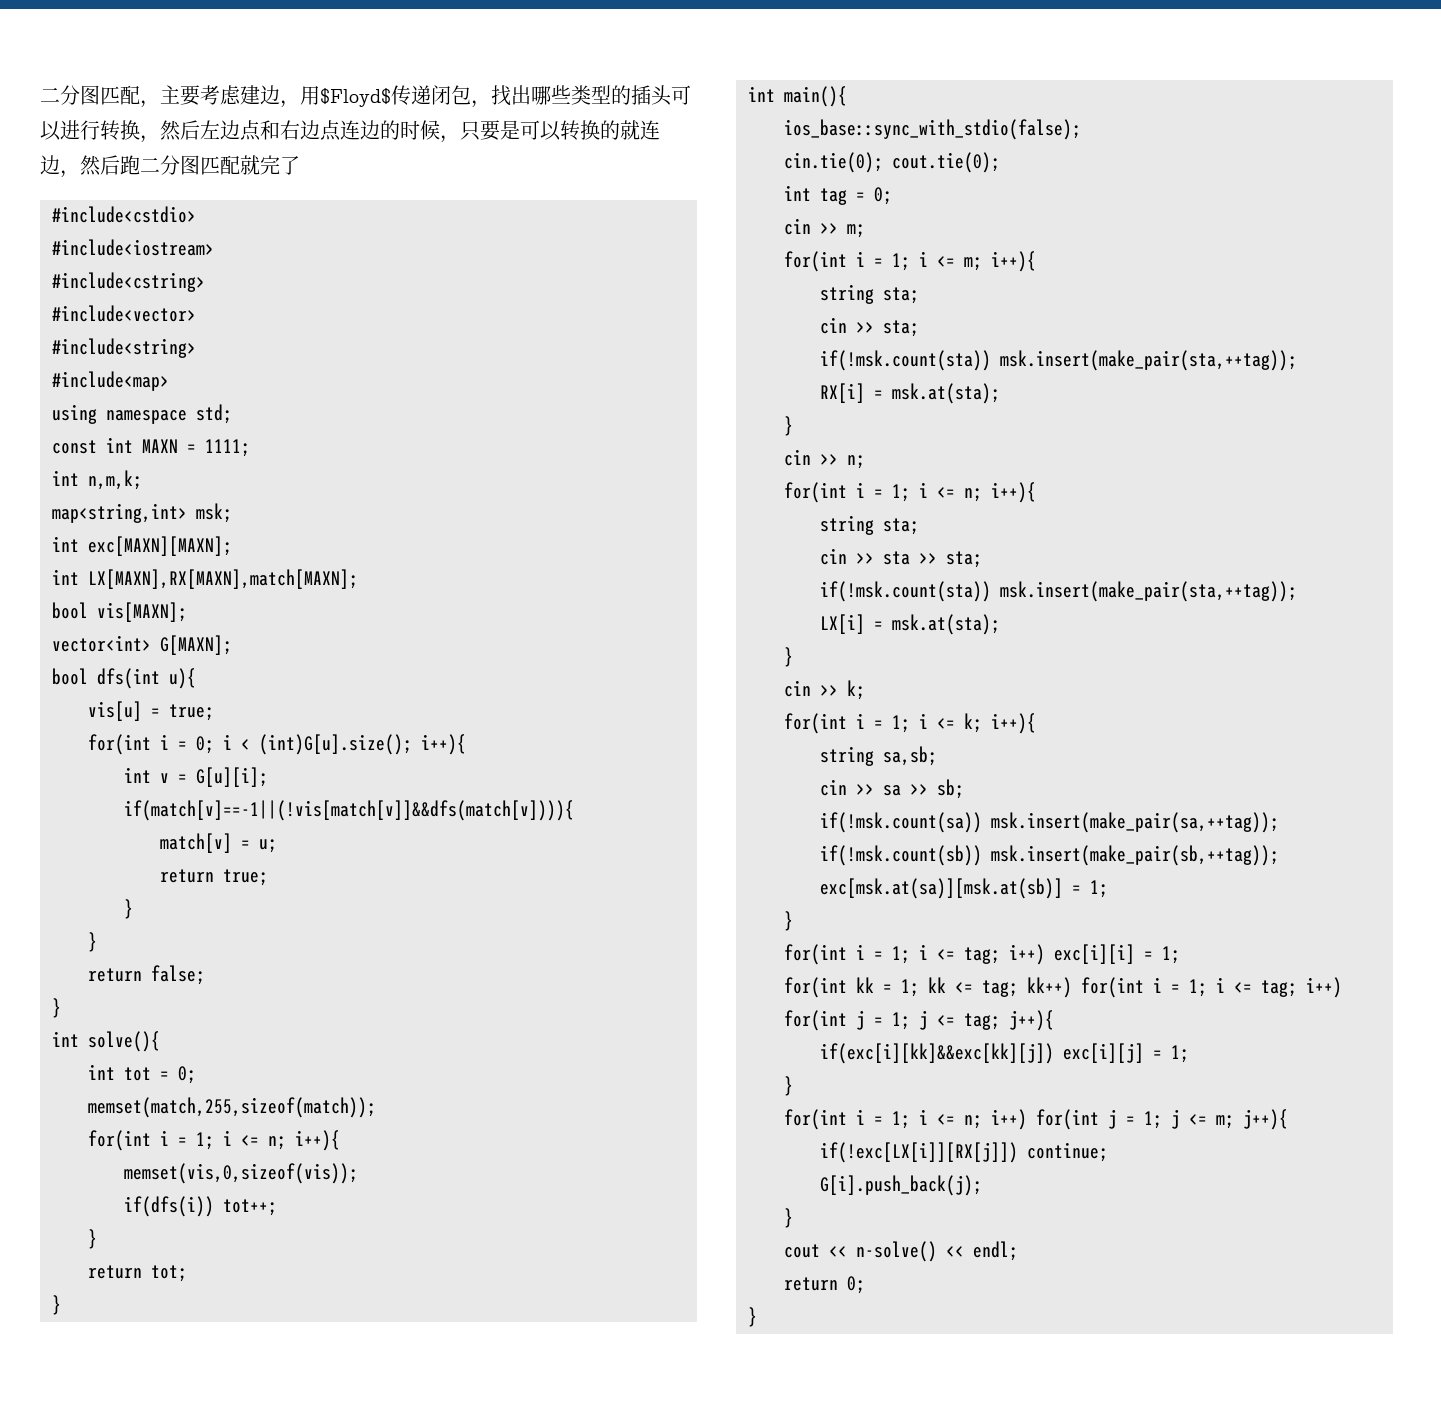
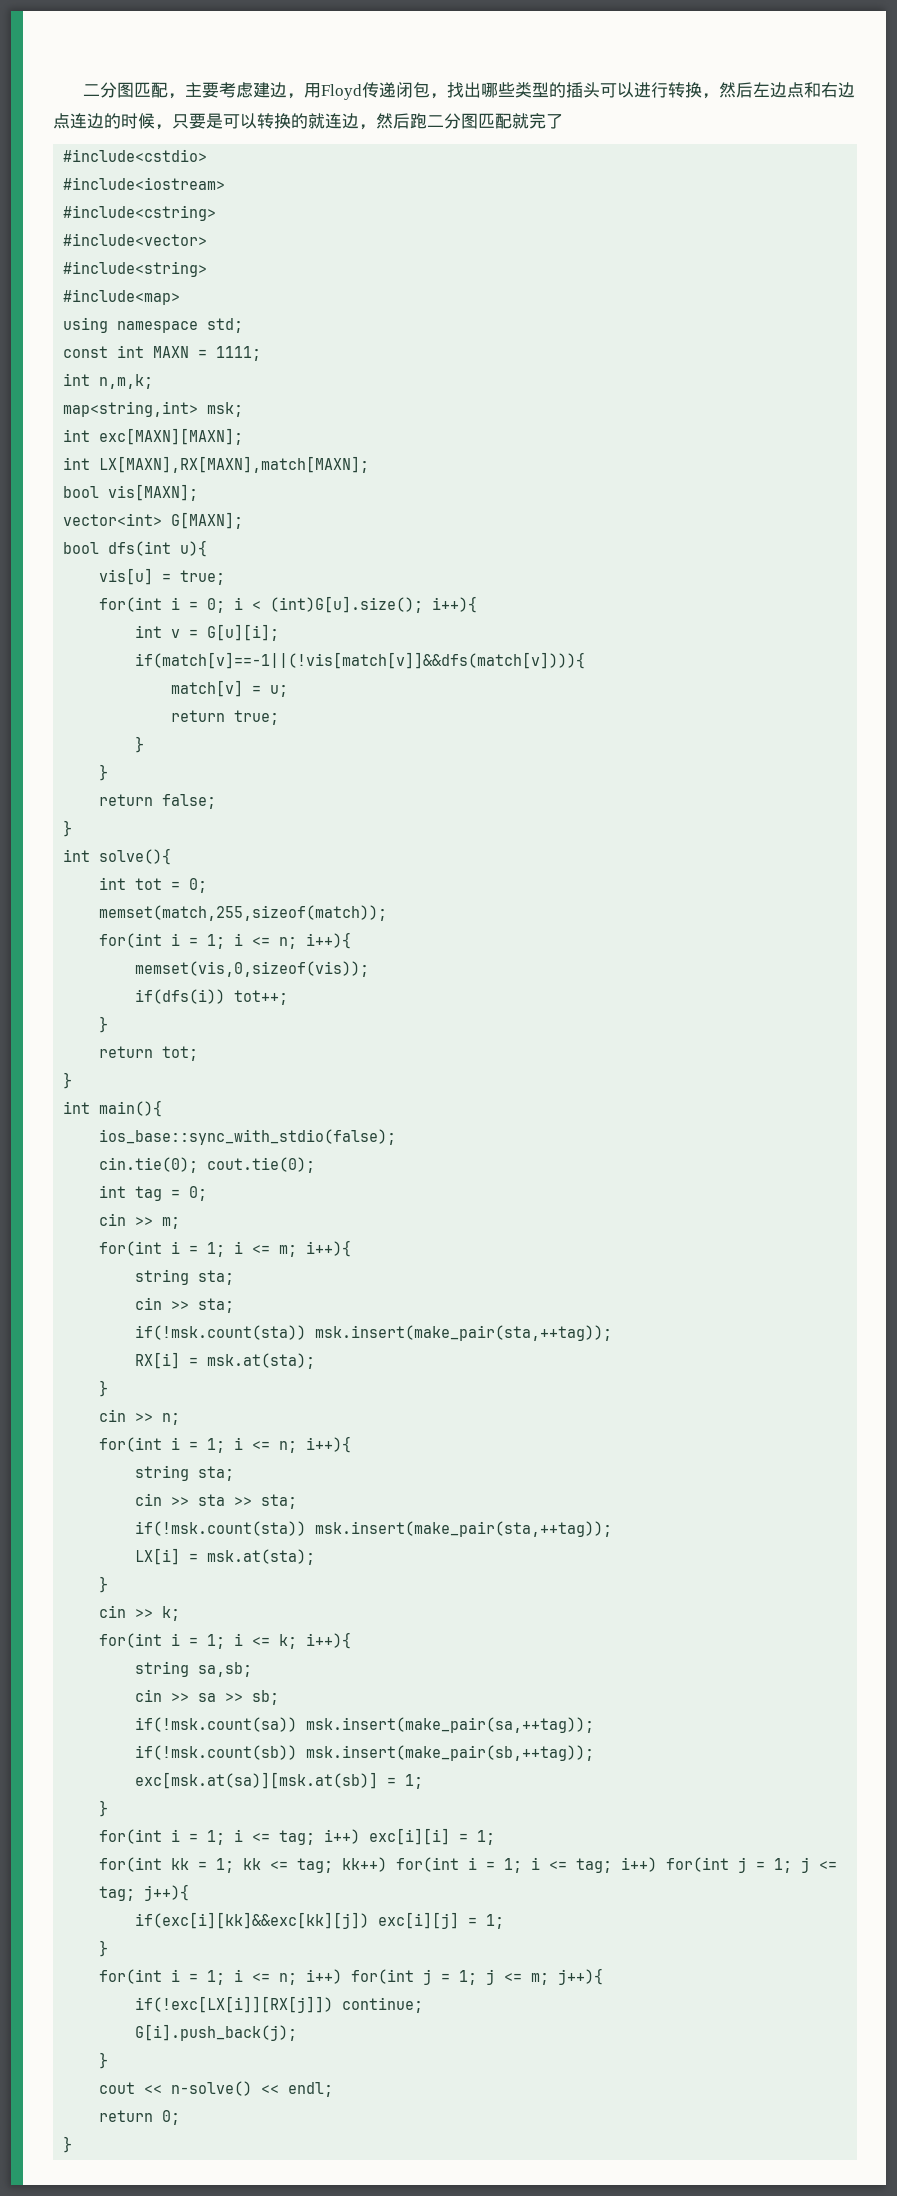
- 二分图匹配，主要考虑建边，用$Floyd$传递闭包，找出哪些类型的插头可以进行转换，然后左边点和右边点连边的时候，只要是可以转换的就连边，然后跑二分图匹配就完了
+ 二分图匹配，主要考虑建边，用Floyd传递闭包，找出哪些类型的插头可以进行转换，然后左边点和右边点连边的时候，只要是可以转换的就连边，然后跑二分图匹配就完了

